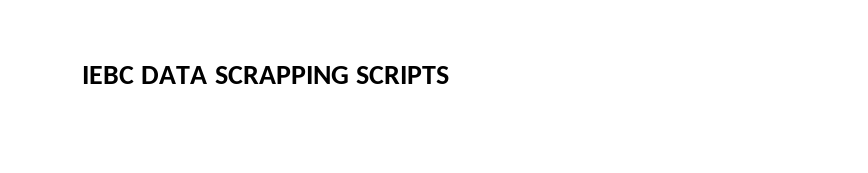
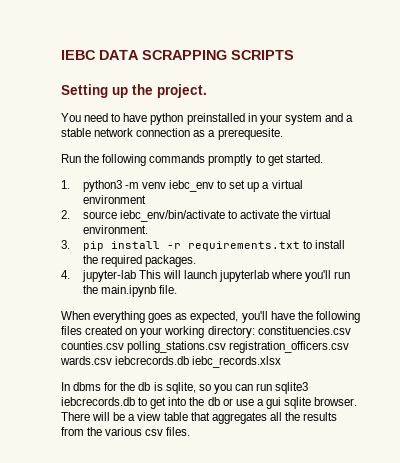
+ Setting up the project.
+ You need to have python preinstalled in your system and a stable network connection as a prerequesite.
+ Run the following commands promptly to get started.
+ 1. python3 -m venv iebc_env to set up a virtual environment
+ 2. source iebc_env/bin/activate to activate the virtual environment.
+ 3. pip install -r requirements.txt to install the required packages.
+ 4. jupyter-lab This will launch jupyterlab where you'll run the main.ipynb file.
+ When everything goes as expected, you'll have the following files created on your working directory: constituencies.csv counties.csv polling_stations.csv registration_officers.csv wards.csv iebcrecords.db iebc_records.xlsx
+ In dbms for the db is sqlite, so you can run sqlite3 iebcrecords.db to get into the db or use a gui sqlite browser. There will be a view table that aggregates all the results from the various csv files.

